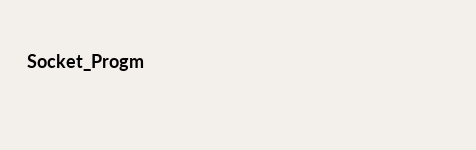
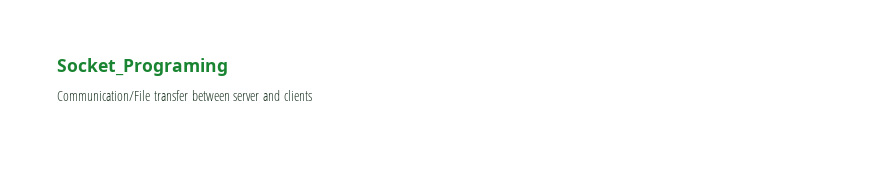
- Socket_Progm
+ Socket_Programing
+ Communication/File transfer between server and clients

